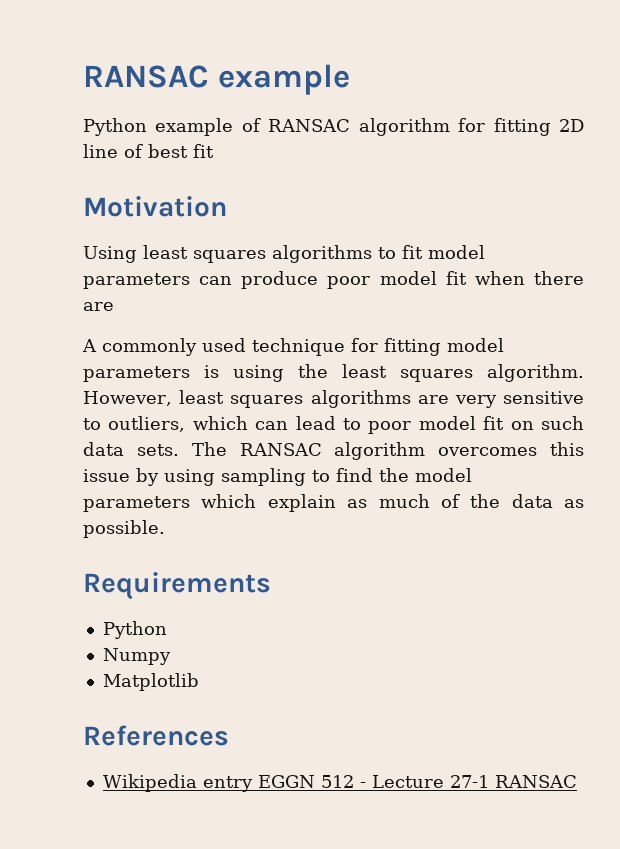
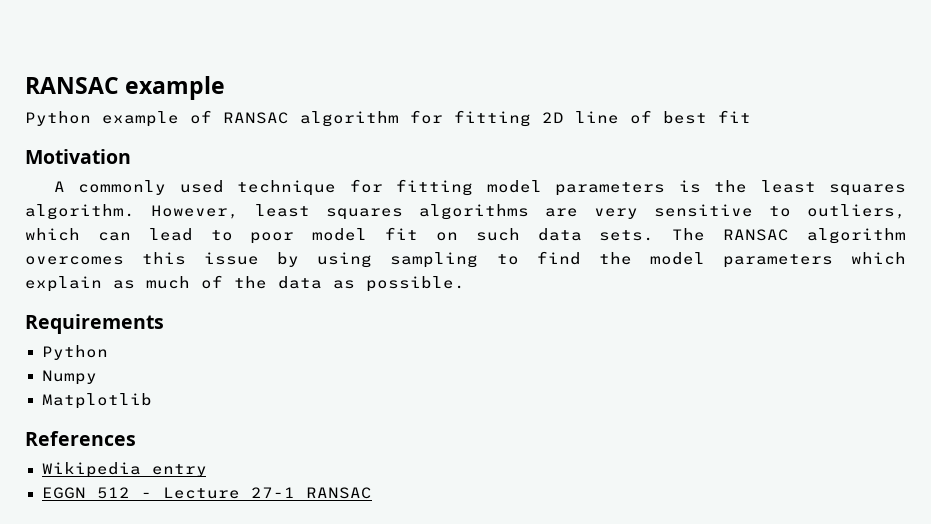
- Using least squares algorithms to fit model parameters can produce poor model fit when there are
- A commonly used technique for fitting model parameters is using the least squares algorithm.
+ A commonly used technique for fitting model parameters is the least squares algorithm.
- Wikipedia entry EGGN 512 - Lecture 27-1 RANSAC
+ Wikipedia entry
+ EGGN 512 - Lecture 27-1 RANSAC

